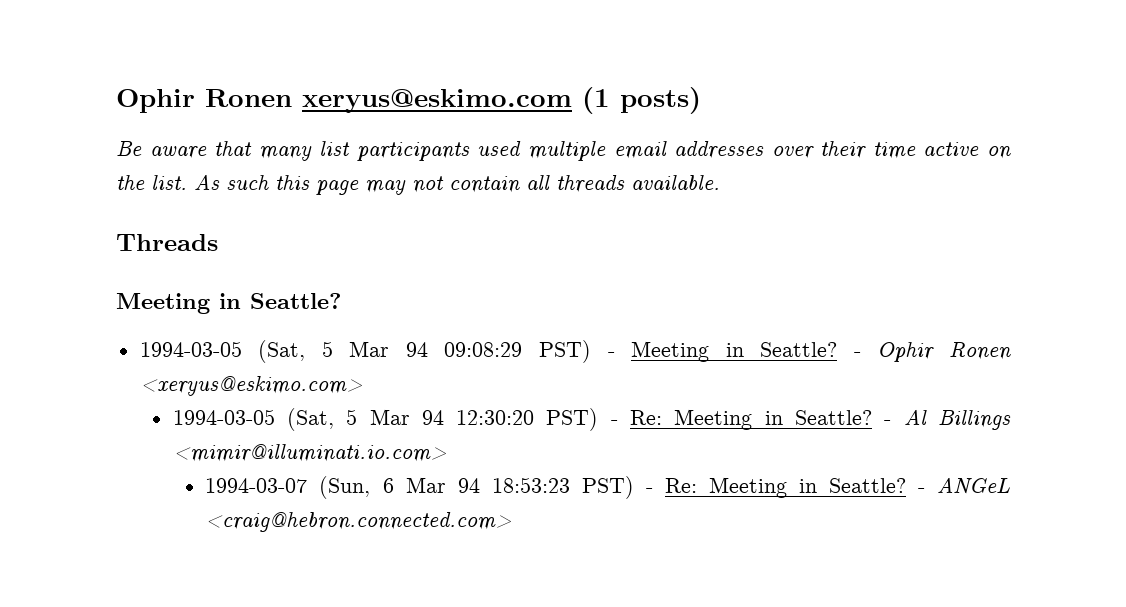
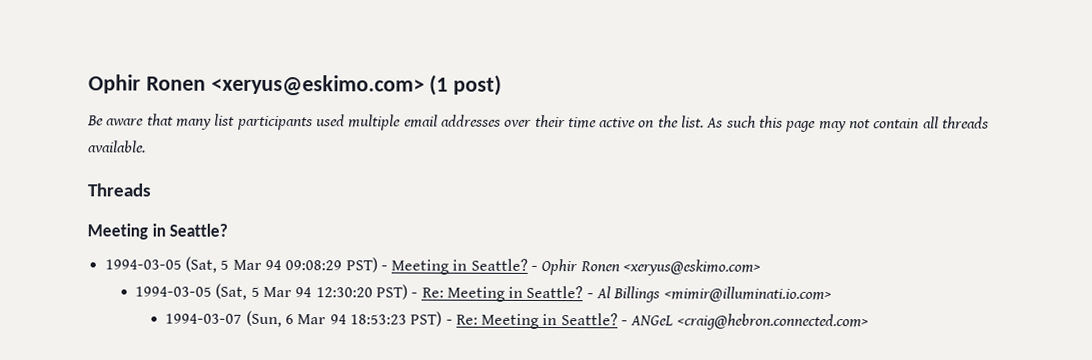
- Ophir Ronen xeryus@eskimo.com (1 posts)
+ Ophir Ronen <xeryus@eskimo.com> (1 post)

